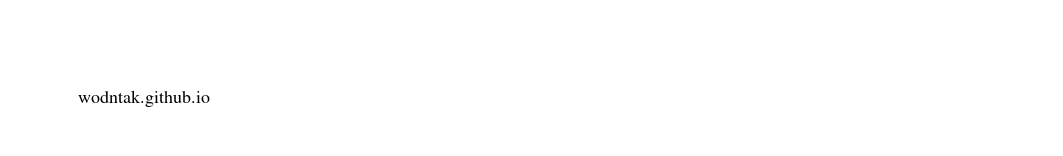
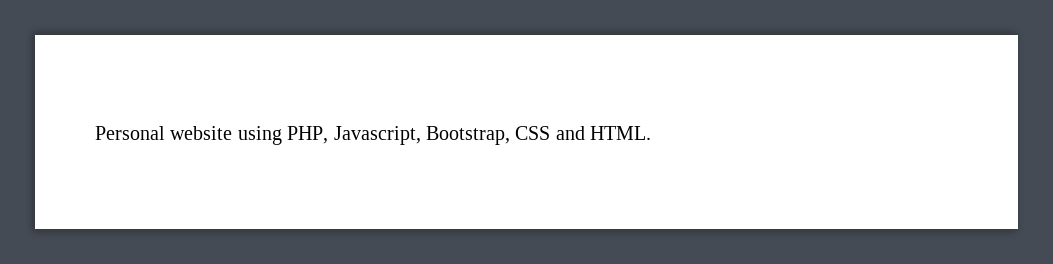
- wodntak.github.io
+ Personal website using PHP, Javascript, Bootstrap, CSS and HTML.

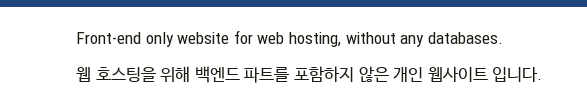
- Personal website using PHP, Javascript, Bootstrap, CSS and HTML.
+ Front-end only website for web hosting, without any databases.
+ 웹 호스팅을 위해 백엔드 파트를 포함하지 않은 개인 웹사이트 입니다.

